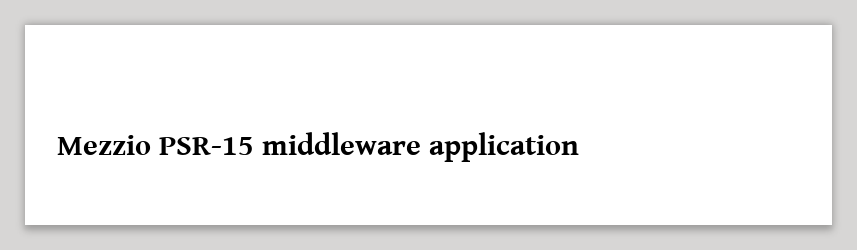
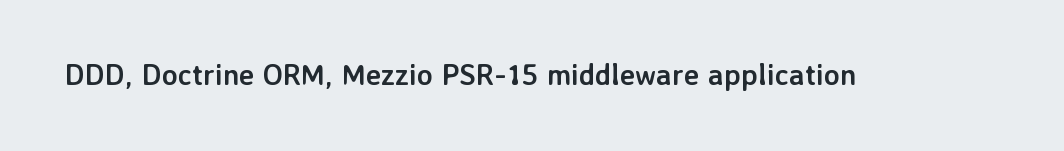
- Mezzio PSR-15 middleware application
+ DDD, Doctrine ORM, Mezzio PSR-15 middleware application

